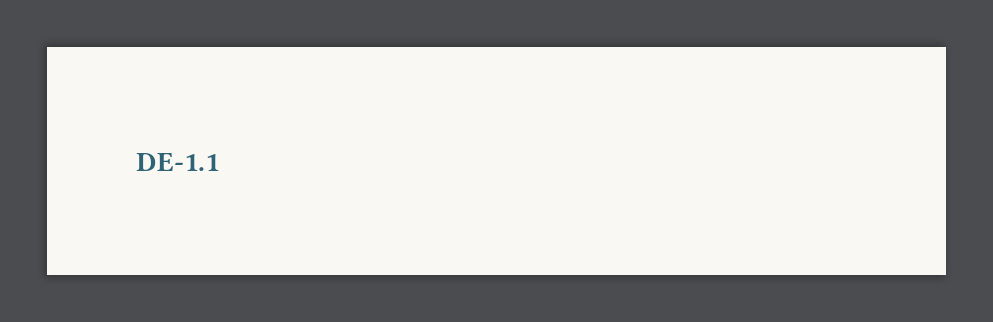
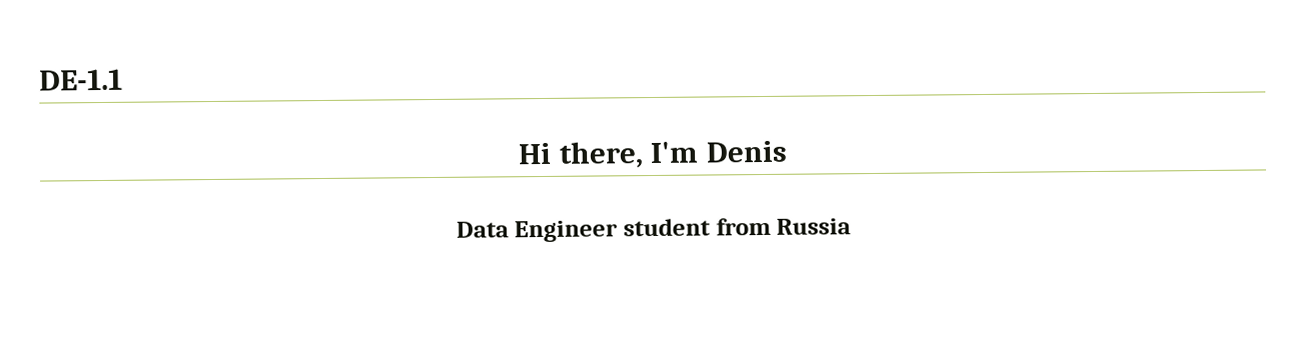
+ Hi there, I'm Denis
+ Data Engineer student from Russia

